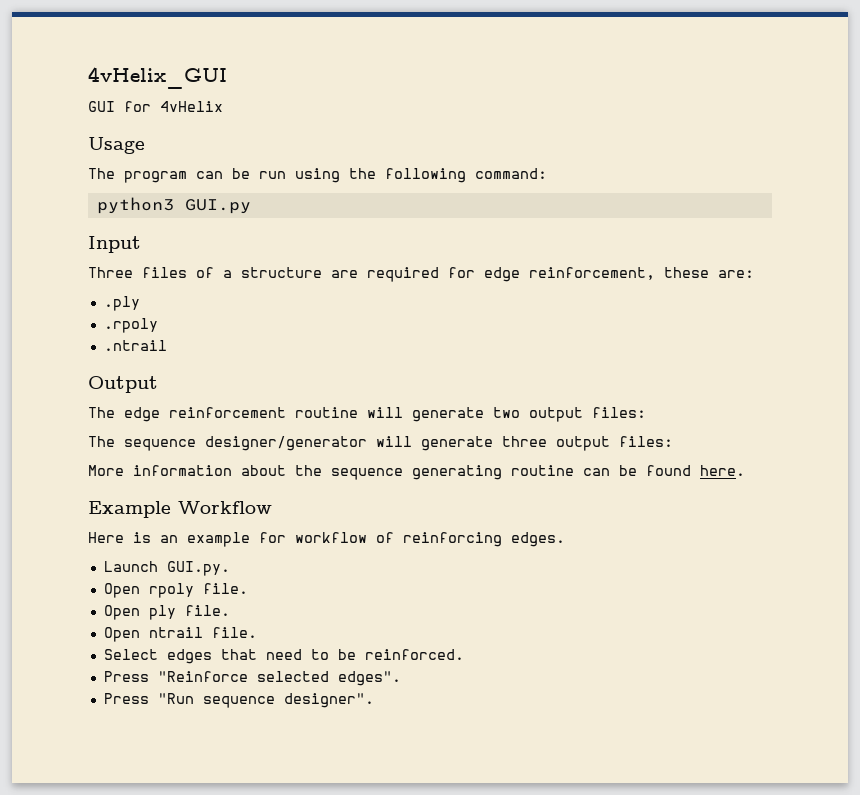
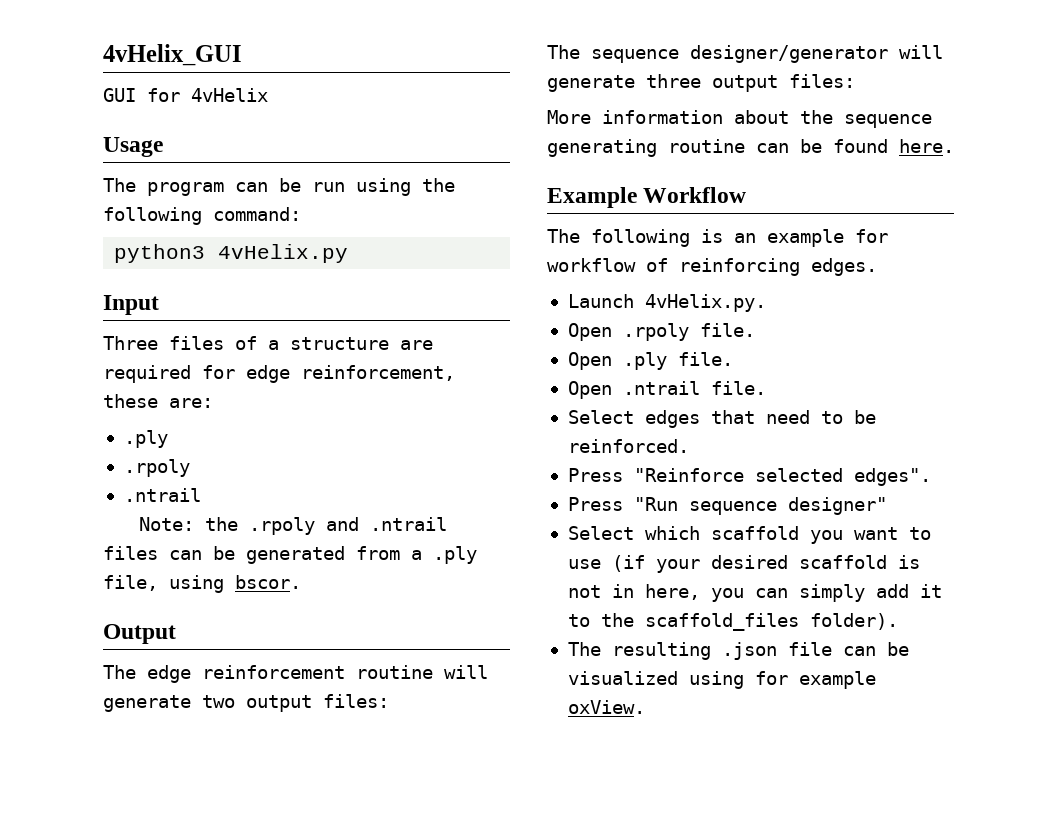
- python3 GUI.py
+ python3 4vHelix.py
+ Note: the .rpoly and .ntrail files can be generated from a .ply file, using bscor.
- Here is an example for workflow of reinforcing edges.
+ The following is an example for workflow of reinforcing edges.
- Launch GUI.py.
- Open rpoly file.
- Open ply file.
- Open ntrail file.
+ Launch 4vHelix.py.
+ Open .rpoly file.
+ Open .ply file.
+ Open .ntrail file.
- Press "Run sequence designer".
+ Press "Run sequence designer"
+ Select which scaffold you want to use (if your desired scaffold is not in here, you can simply add it to the scaffold_files folder).
+ The resulting .json file can be visualized using for example oxView.

